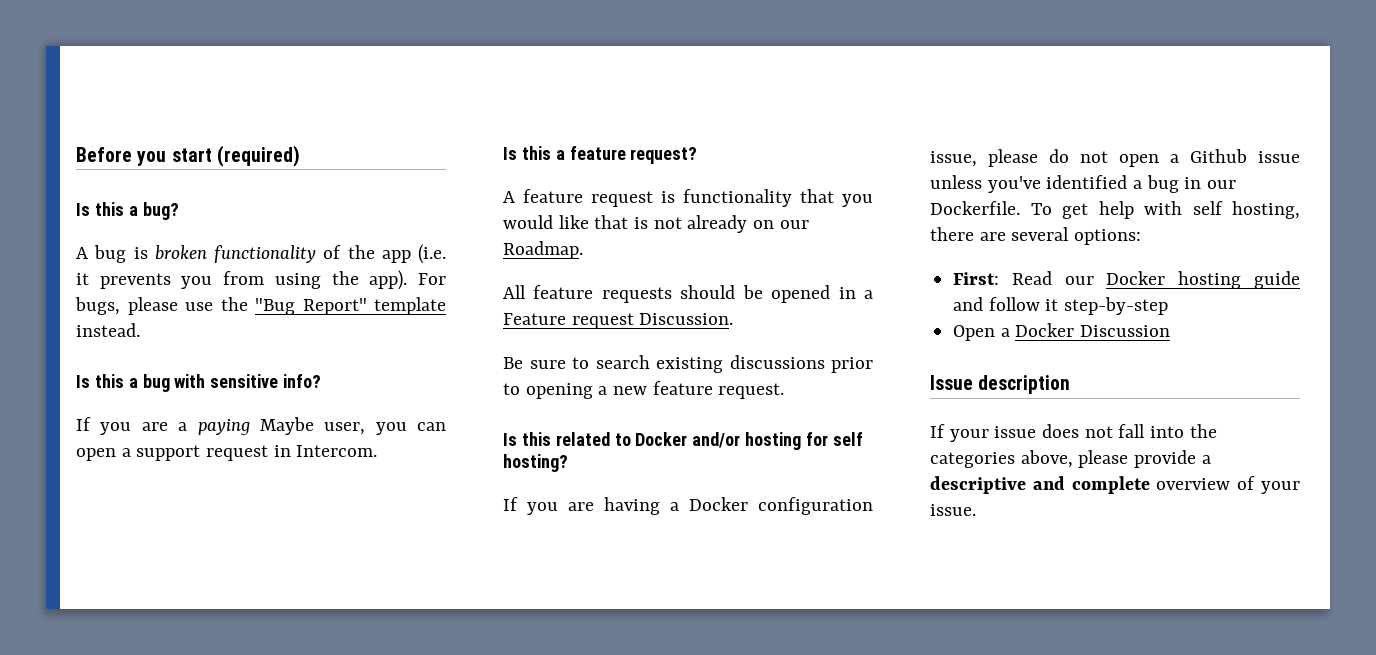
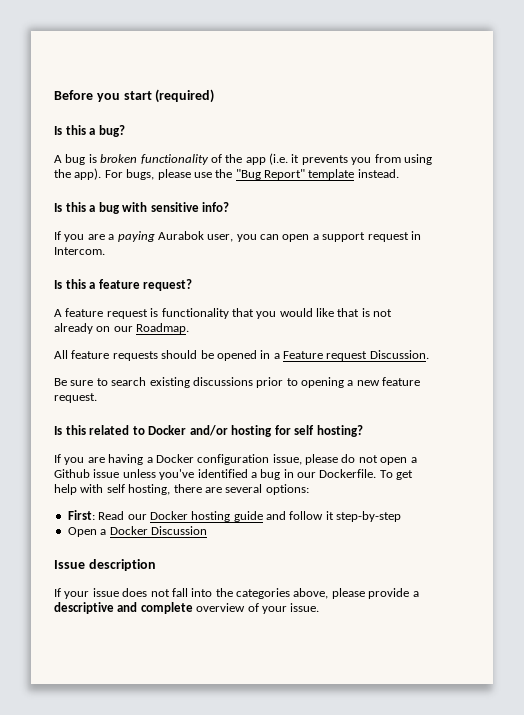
- If you are a paying Maybe user, you can open a support request in Intercom.
+ If you are a paying Aurabok user, you can open a support request in Intercom.

